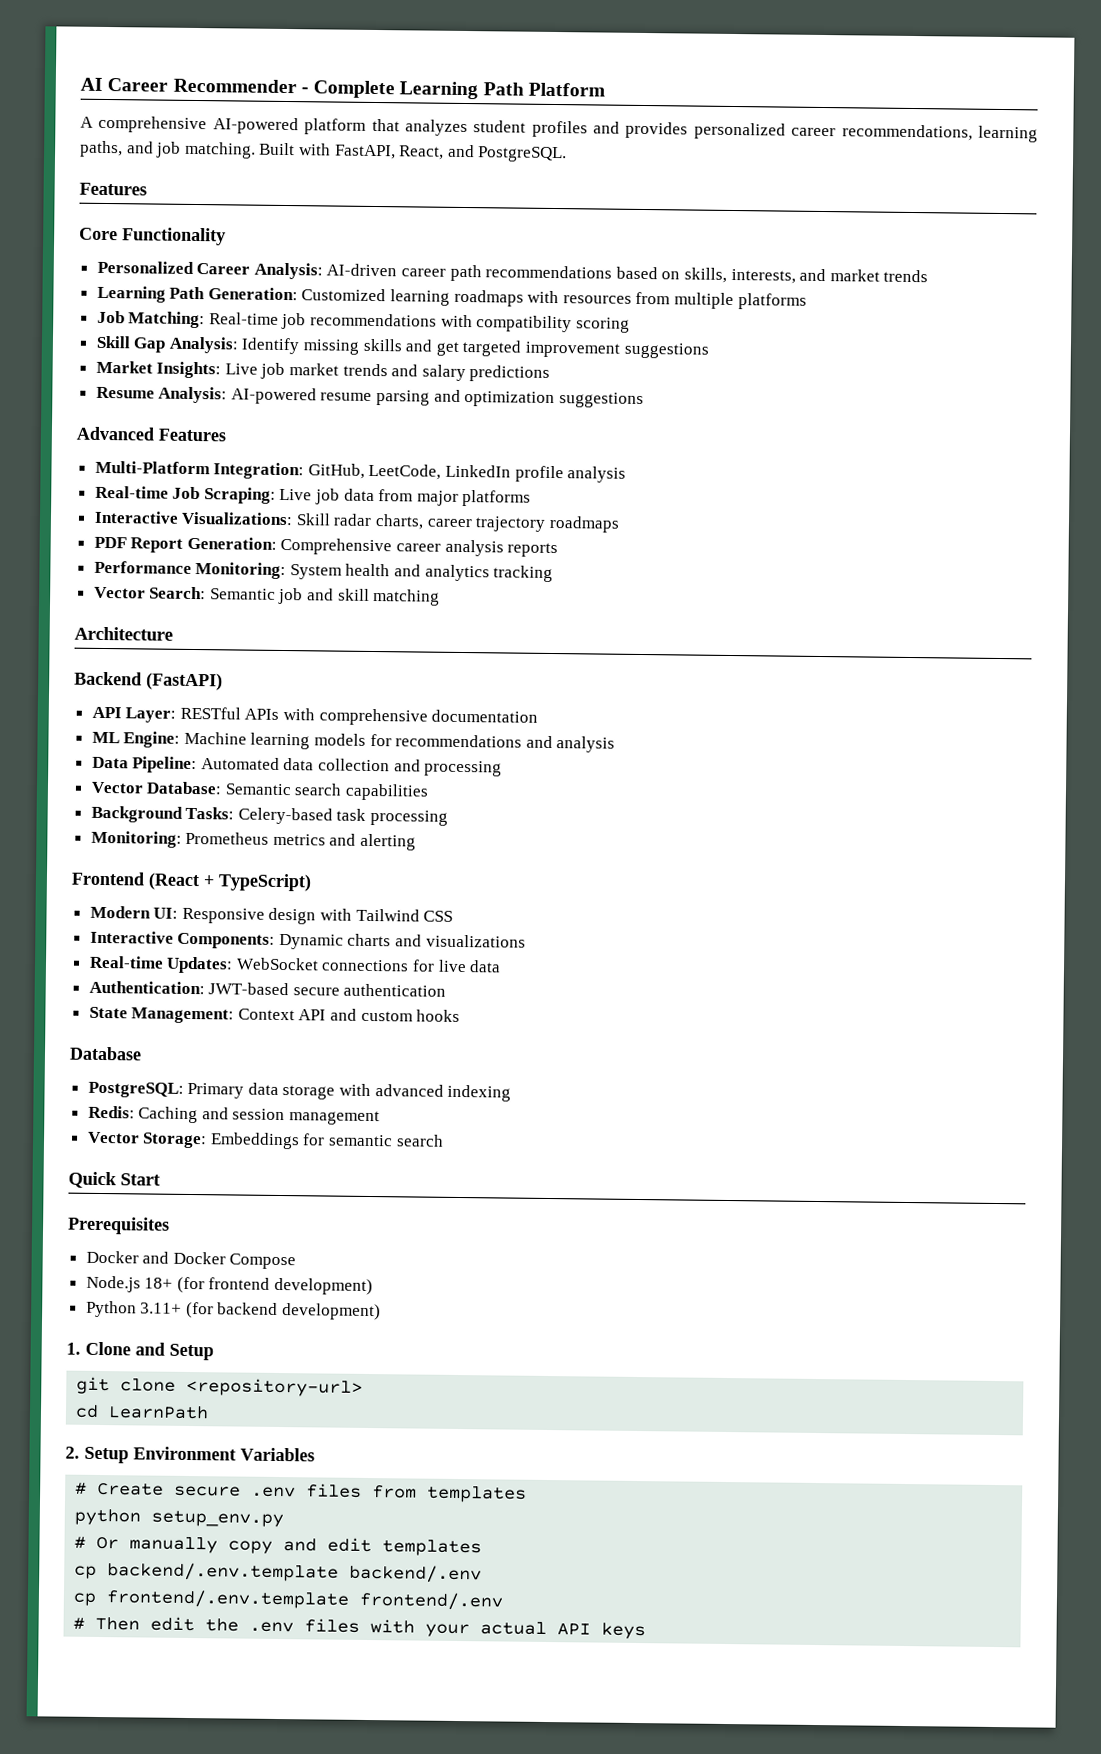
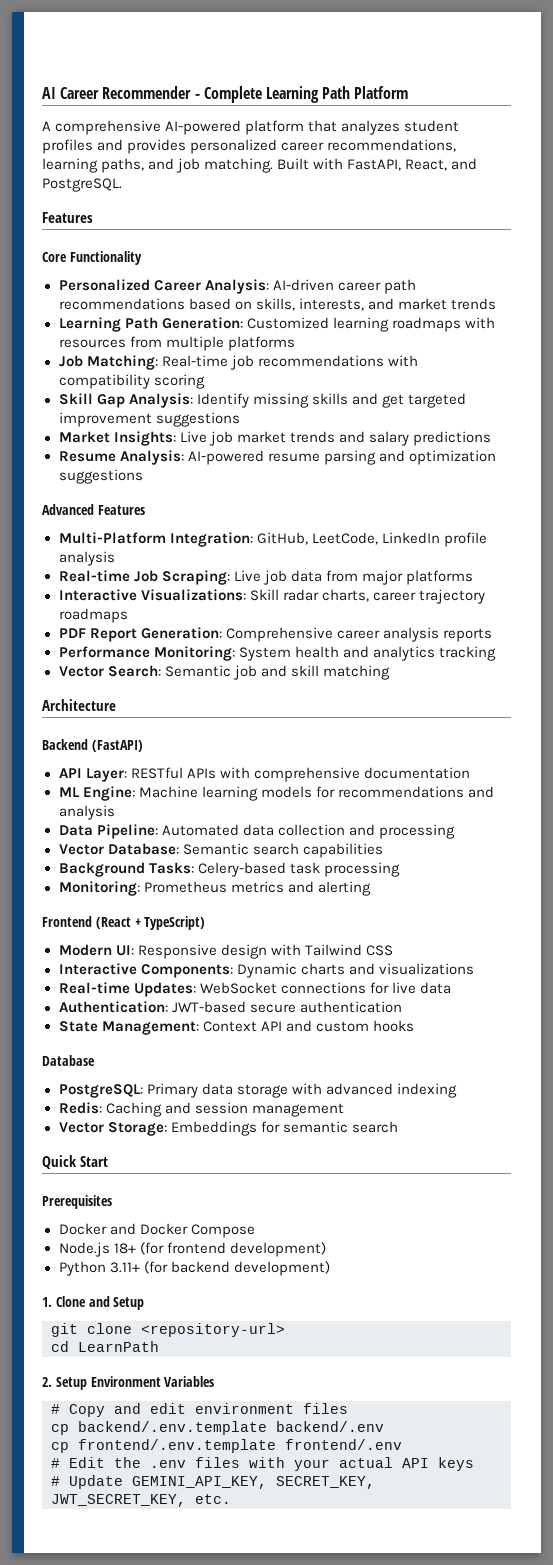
- # Create secure .env files from templates
- python setup_env.py
- # Or manually copy and edit templates
+ # Copy and edit environment files
- # Then edit the .env files with your actual API keys
+ # Edit the .env files with your actual API keys
+ # Update GEMINI_API_KEY, SECRET_KEY, JWT_SECRET_KEY, etc.

